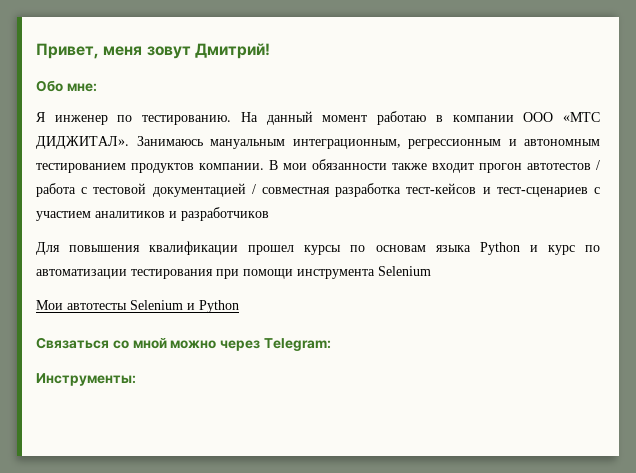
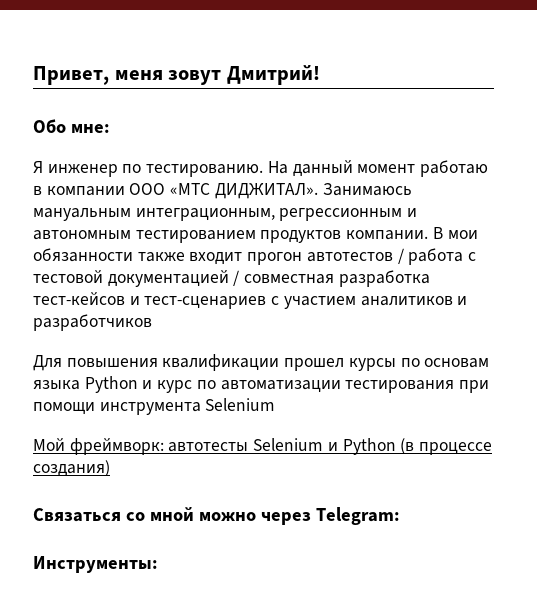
- Мои автотесты Selenium и Python
+ Мой фреймворк: автотесты Selenium и Python (в процессе создания)

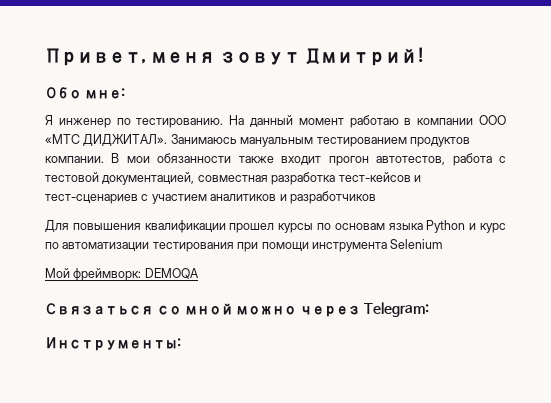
- Занимаюсь мануальным интеграционным, регрессионным и автономным тестированием продуктов компании.
+ Занимаюсь мануальным тестированием продуктов компании.
- В мои обязанности также входит прогон автотестов / работа с тестовой документацией / совместная разработка тест-кейсов и тест-сценариев с участием аналитиков и разработчиков
+ В мои обязанности также входит прогон автотестов, работа с тестовой документацией, совместная разработка тест-кейсов и тест-сценариев с участием аналитиков и разработчиков
- Мой фреймворк: автотесты Selenium и Python (в процессе создания)
+ Мой фреймворк: DEMOQA

